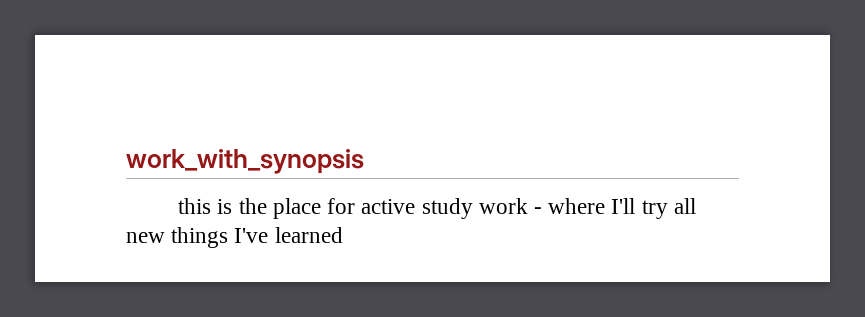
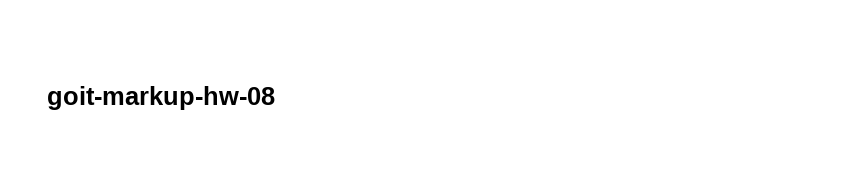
- work_with_synopsis
- this is the place for active study work - where I'll try all new things I've learned
+ goit-markup-hw-08

